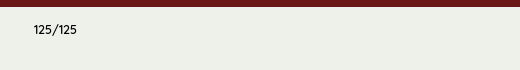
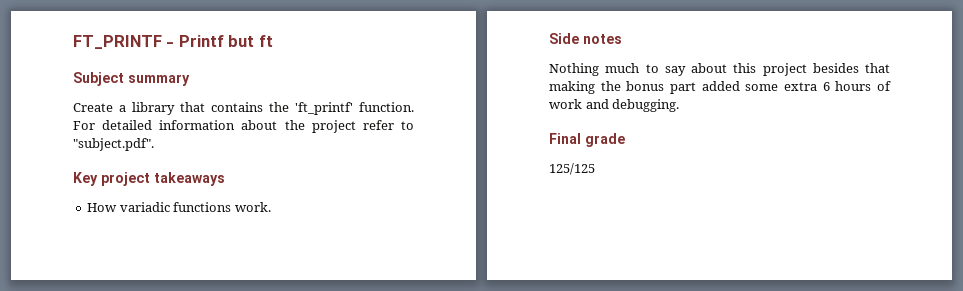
+ FT_PRINTF - Printf but ft
+ Subject summary
+ Create a library that contains the 'ft_printf' function. For detailed information about the project refer to "subject.pdf".
+ Key project takeaways
+ How variadic functions work.
+ Side notes
+ Nothing much to say about this project besides that making the bonus part added some extra 6 hours of work and debugging.
+ Final grade

